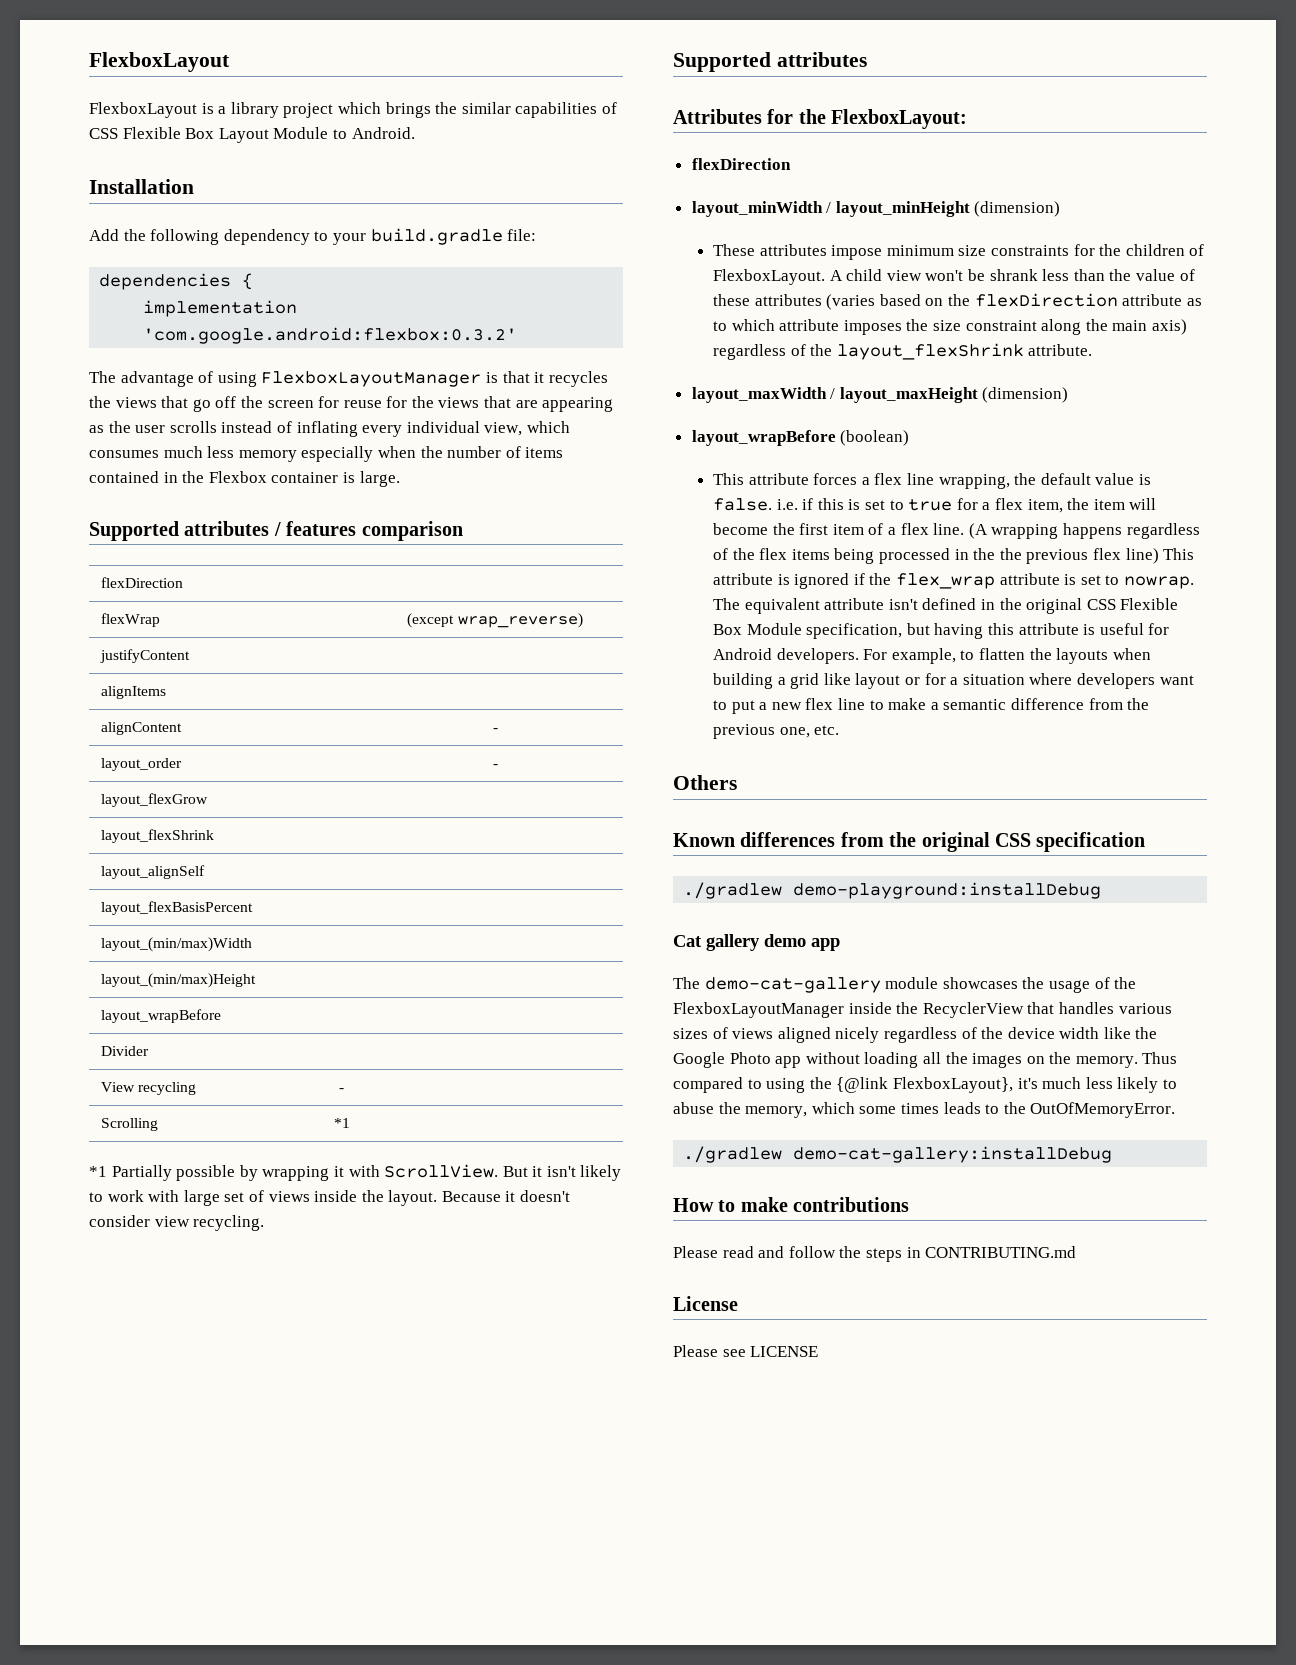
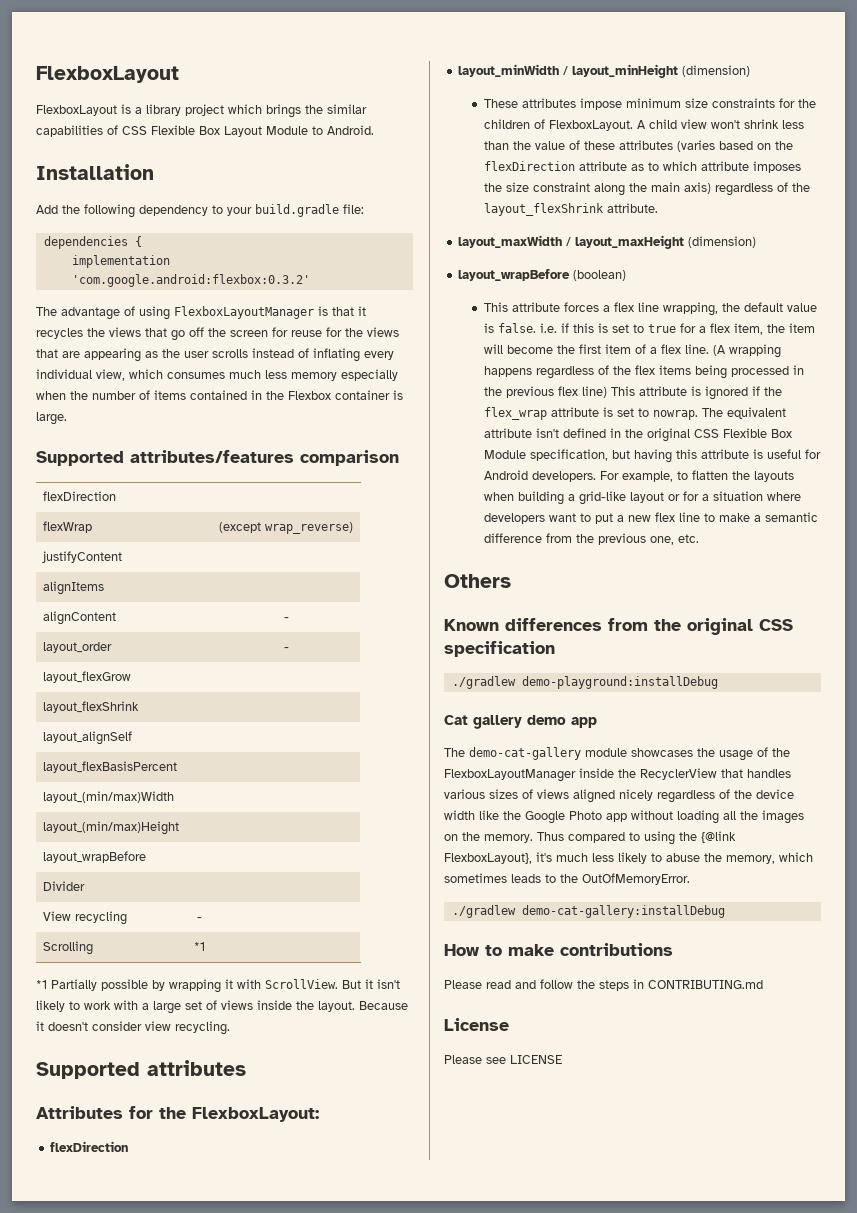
- Supported attributes / features comparison
+ Supported attributes/features comparison
- But it isn't likely to work with large set of views inside the layout.
+ But it isn't likely to work with a large set of views inside the layout.
- A child view won't be shrank less than the value of these attributes (varies based on the flexDirection attribute as to which attribute imposes the size constraint along the main axis) regardless of the layout_flexShrink attribute.
+ A child view won't shrink less than the value of these attributes (varies based on the flexDirection attribute as to which attribute imposes the size constraint along the main axis) regardless of the layout_flexShrink attribute.
- (A wrapping happens regardless of the flex items being processed in the the previous flex line) This attribute is ignored if the flex_wrap attribute is set to nowrap.
+ (A wrapping happens regardless of the flex items being processed in the previous flex line) This attribute is ignored if the flex_wrap attribute is set to nowrap.
- For example, to flatten the layouts when building a grid like layout or for a situation where developers want to put a new flex line to make a semantic difference from the previous one, etc.
+ For example, to flatten the layouts when building a grid-like layout or for a situation where developers want to put a new flex line to make a semantic difference from the previous one, etc.
- Thus compared to using the {@link FlexboxLayout}, it's much less likely to abuse the memory, which some times leads to the OutOfMemoryError.
+ Thus compared to using the {@link FlexboxLayout}, it's much less likely to abuse the memory, which sometimes leads to the OutOfMemoryError.

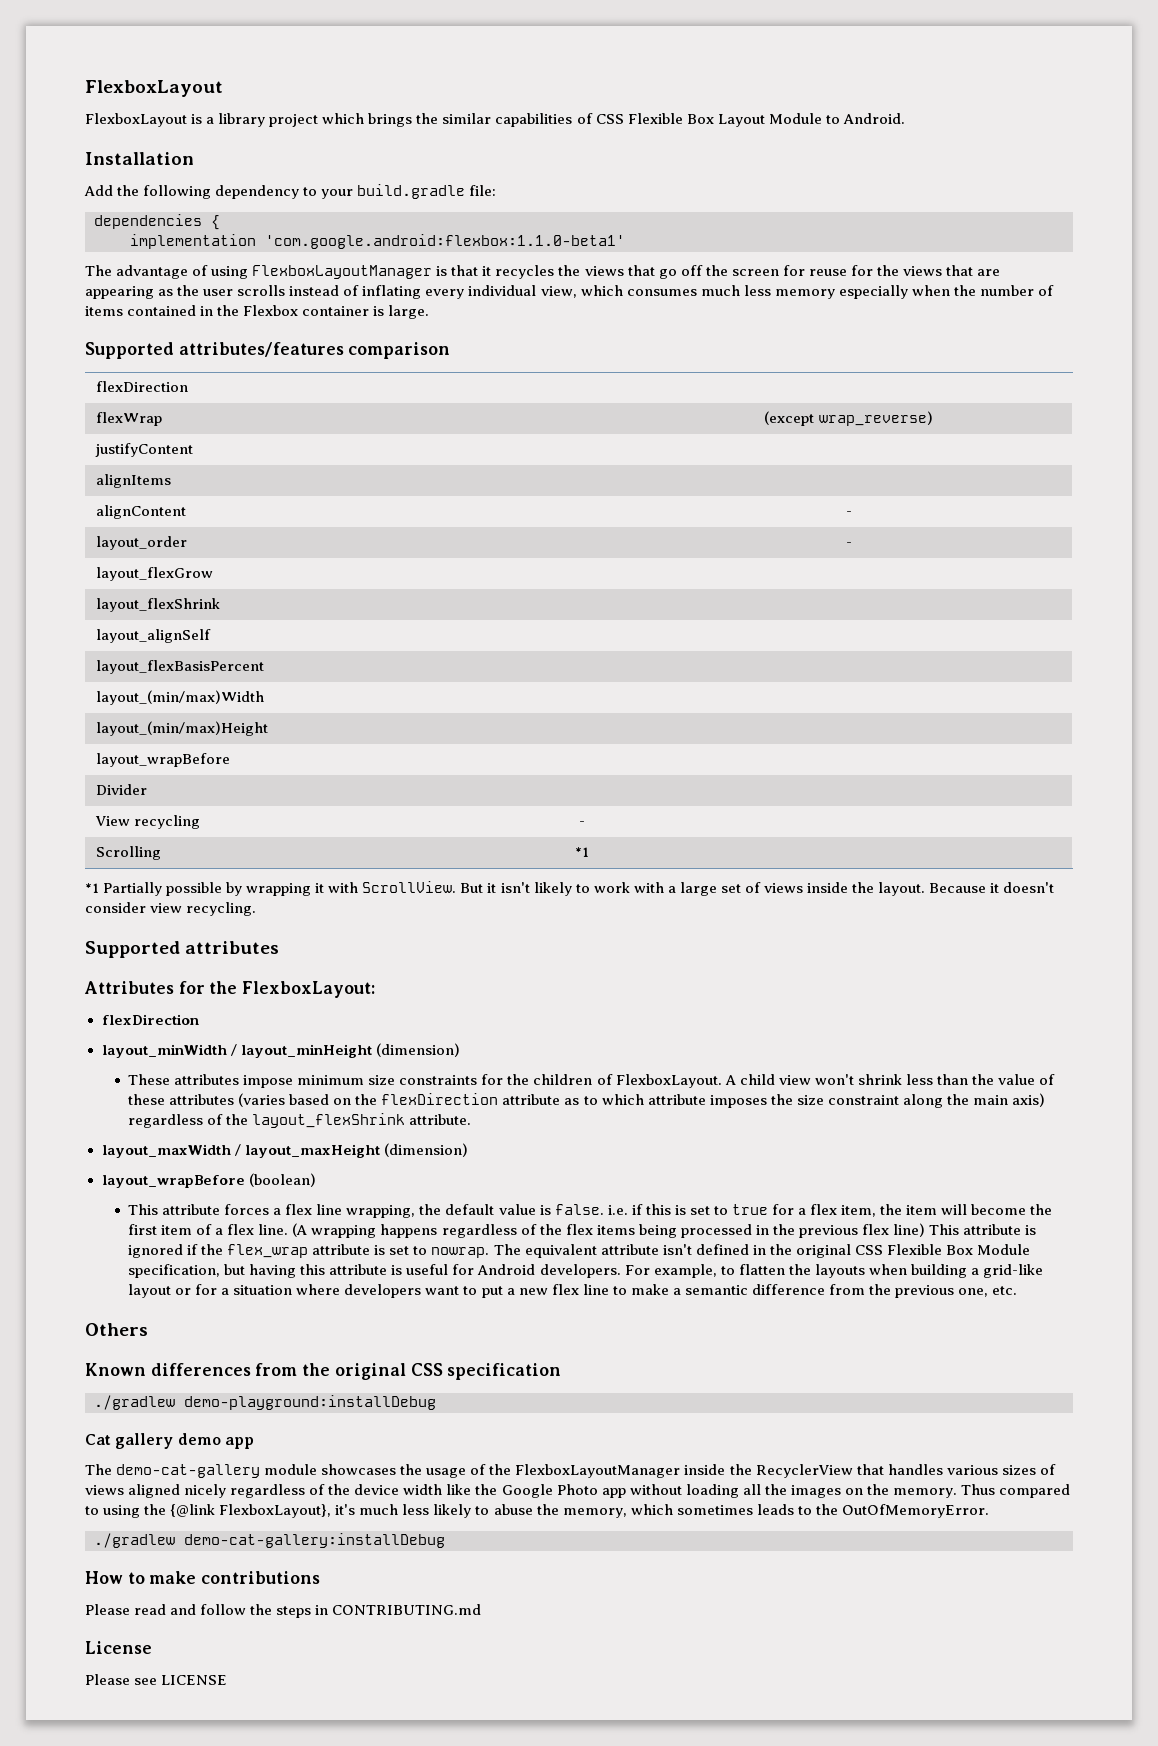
- implementation 'com.google.android:flexbox:0.3.2'
+ implementation 'com.google.android:flexbox:1.1.0-beta1'

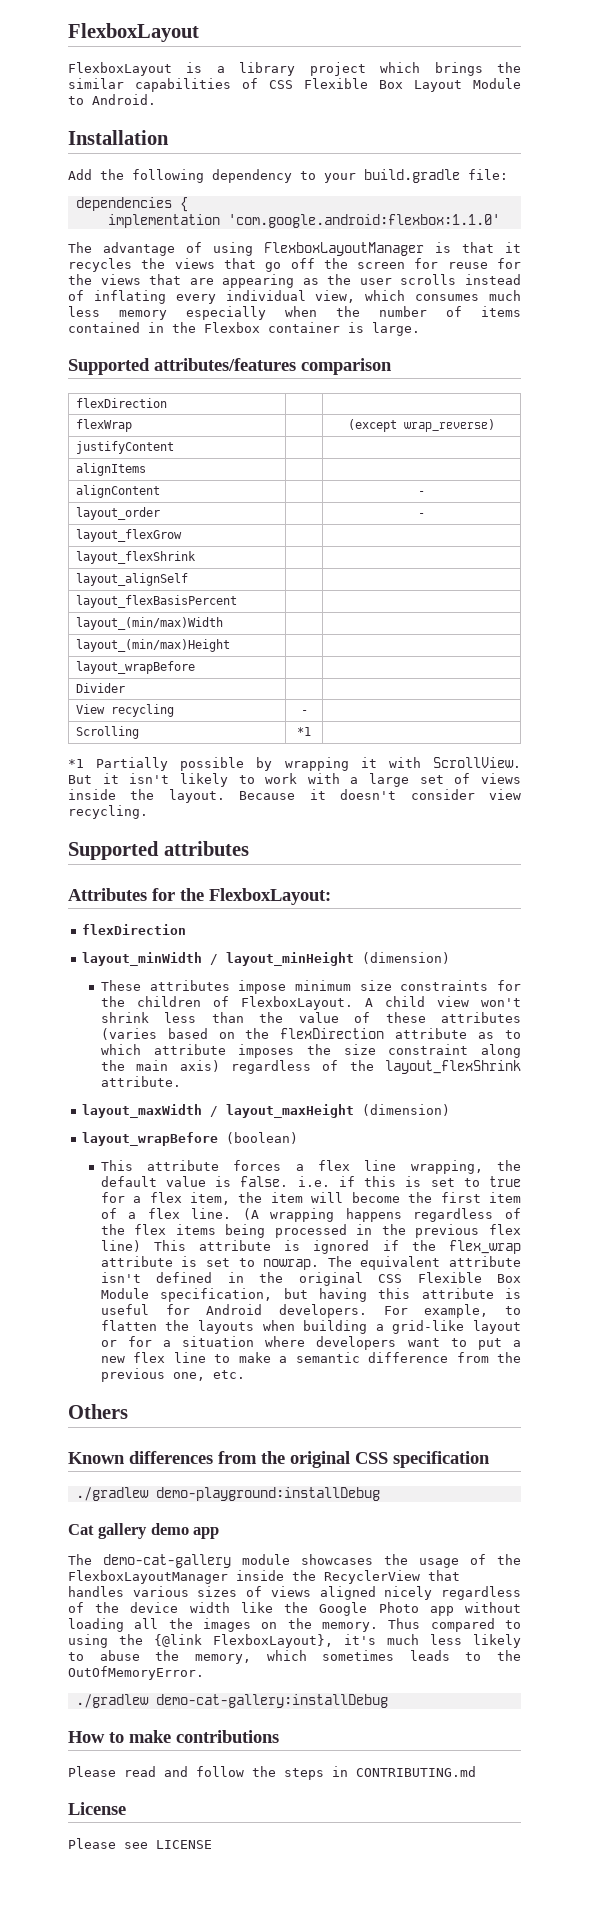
- implementation 'com.google.android:flexbox:1.1.0-beta1'
+ implementation 'com.google.android:flexbox:1.1.0'

